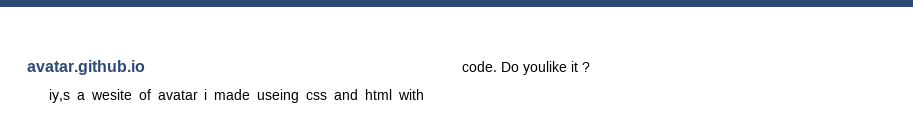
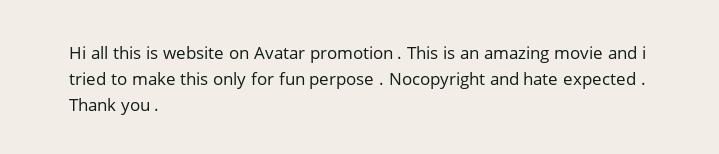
- avatar.github.io
- iy,s a wesite of avatar i made useing css and html with code. Do youlike it ?
+ Hi all this is website on Avatar promotion . This is an amazing movie and i tried to make this only for fun perpose . Nocopyright and hate expected . Thank you .

